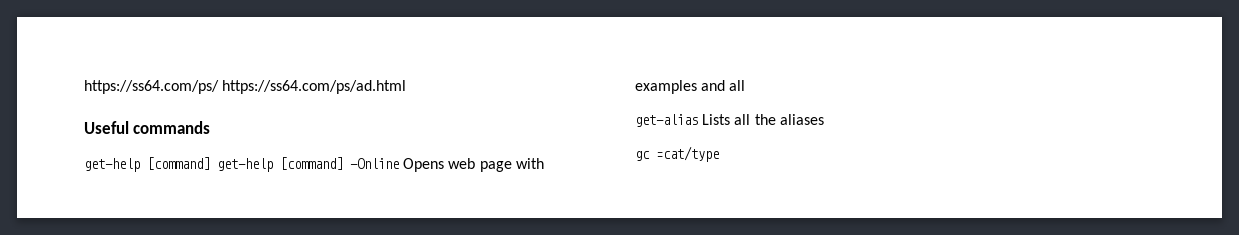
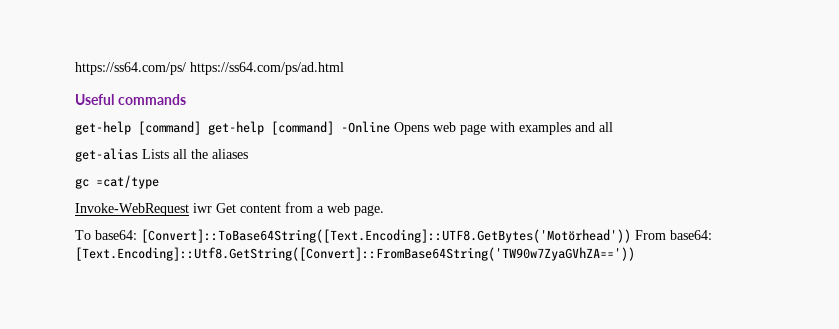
+ Invoke-WebRequest iwr Get content from a web page.
+ To base64: [Convert]::ToBase64String([Text.Encoding]::UTF8.GetBytes('Motörhead')) From base64: [Text.Encoding]::Utf8.GetString([Convert]::FromBase64String('TW90w7ZyaGVhZA=='))

